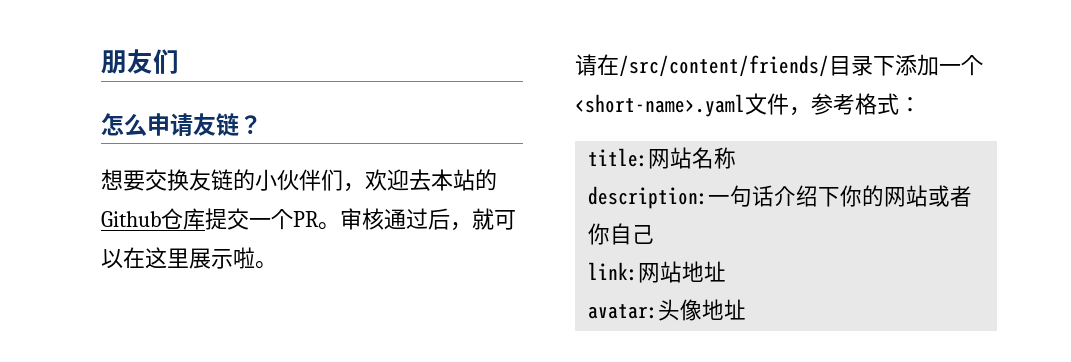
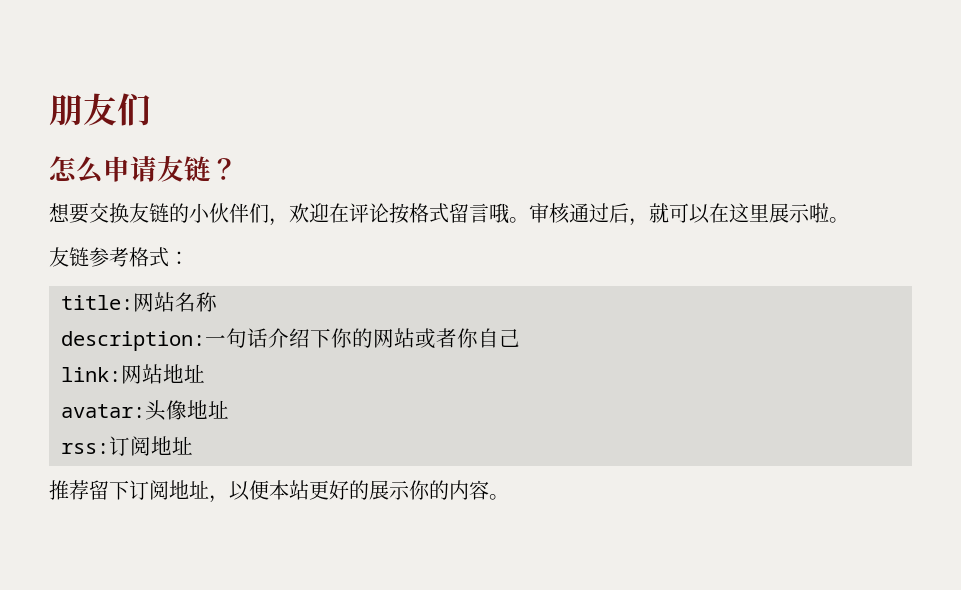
- 想要交换友链的小伙伴们，欢迎去本站的Github仓库提交一个PR。
+ 想要交换友链的小伙伴们，欢迎在评论按格式留言哦。
- 请在/src/content/friends/目录下添加一个<short-name>.yaml文件，参考格式：
+ 友链参考格式：
+ rss:订阅地址
+ 推荐留下订阅地址，以便本站更好的展示你的内容。

